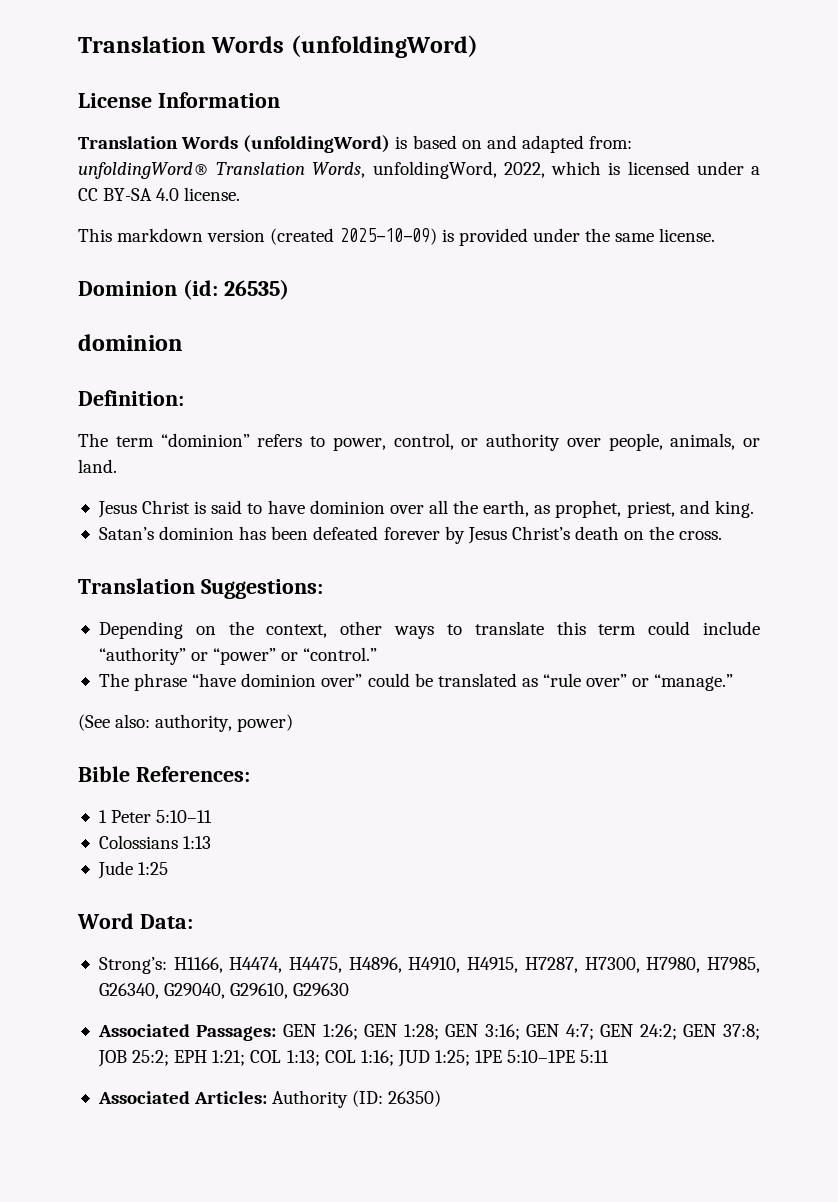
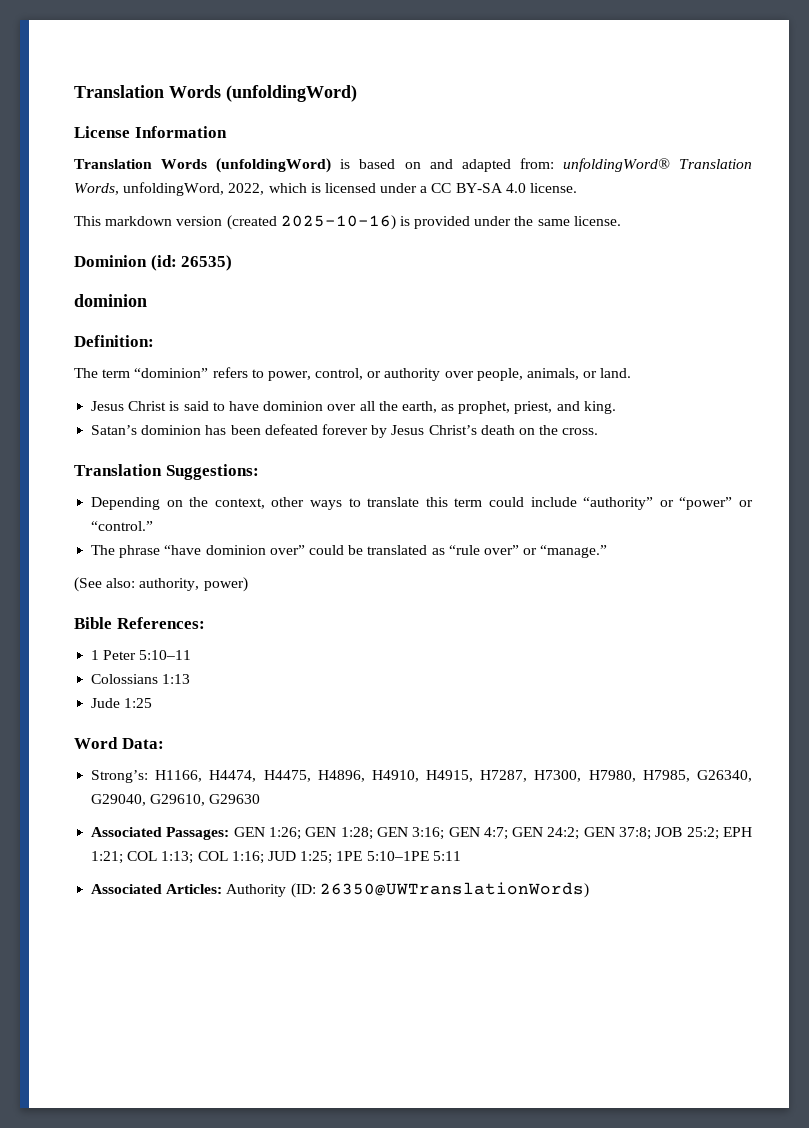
- This markdown version (created 2025-10-09) is provided under the same license.
+ This markdown version (created 2025-10-16) is provided under the same license.
- Associated Articles: Authority (ID: 26350)
+ Associated Articles: Authority (ID: 26350@UWTranslationWords)

